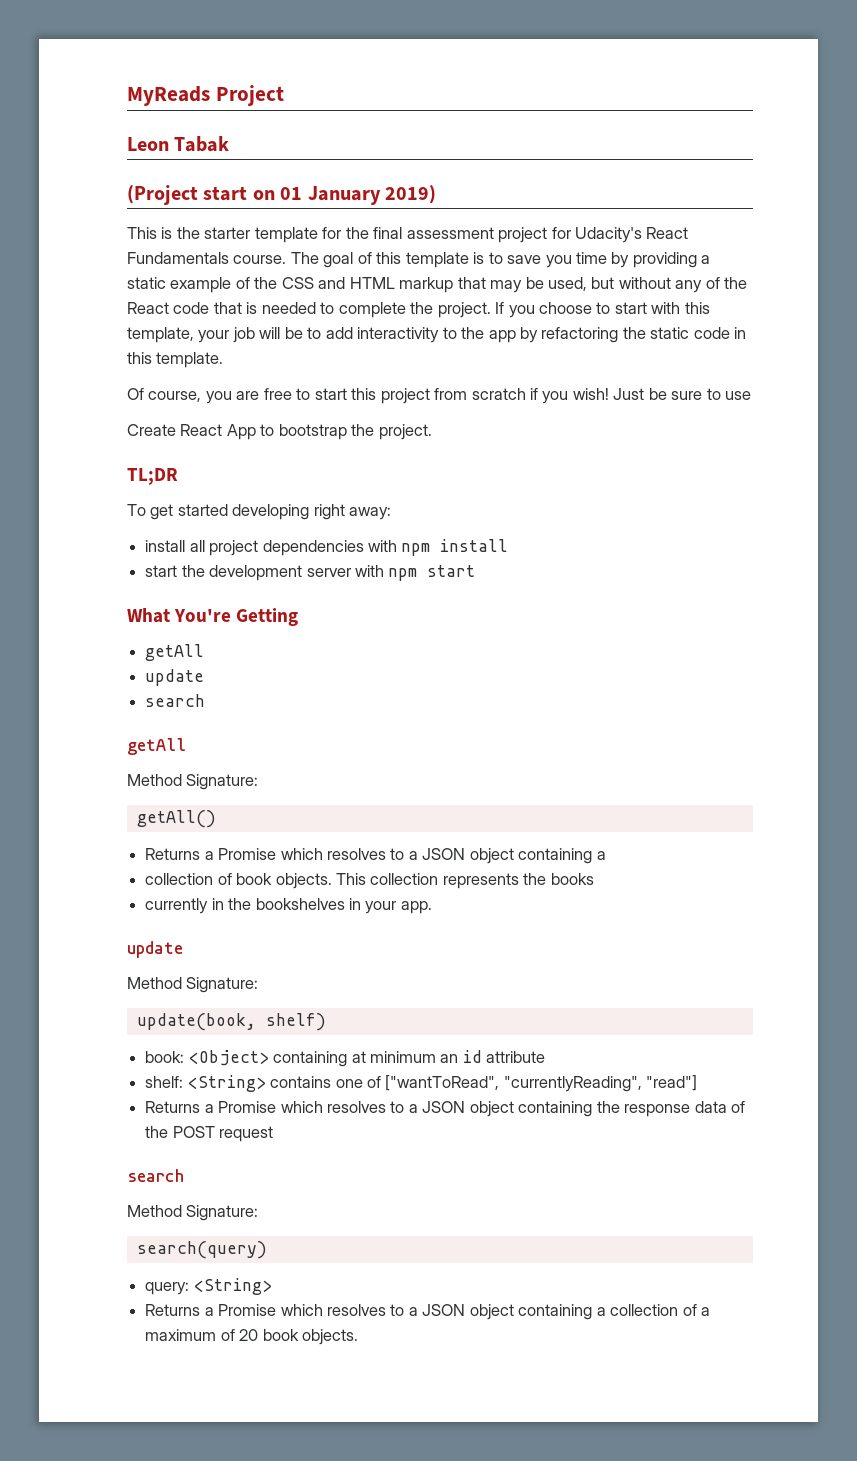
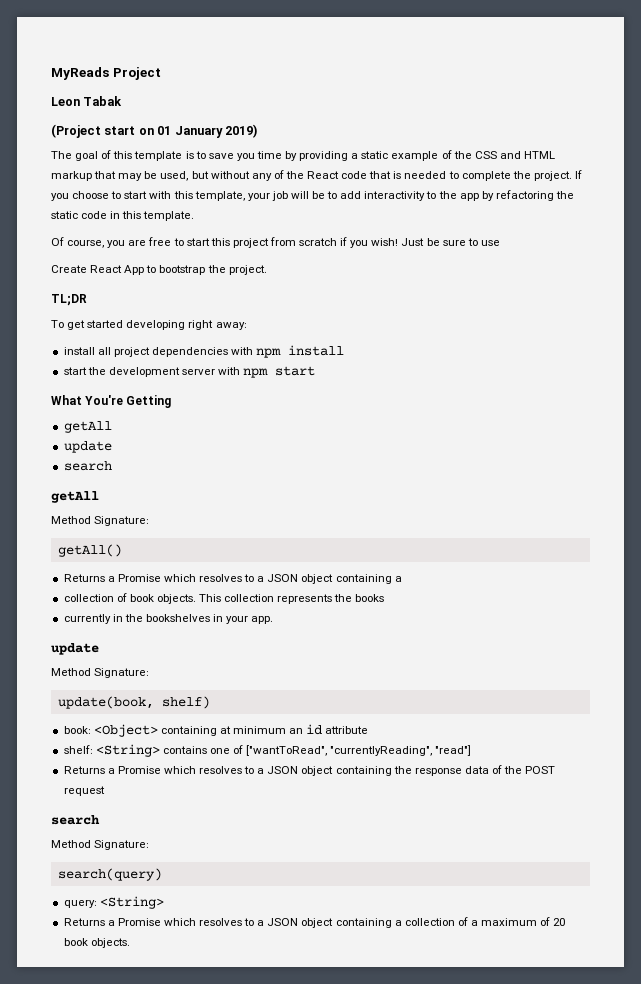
- This is the starter template for the final assessment project for Udacity's React Fundamentals course.

